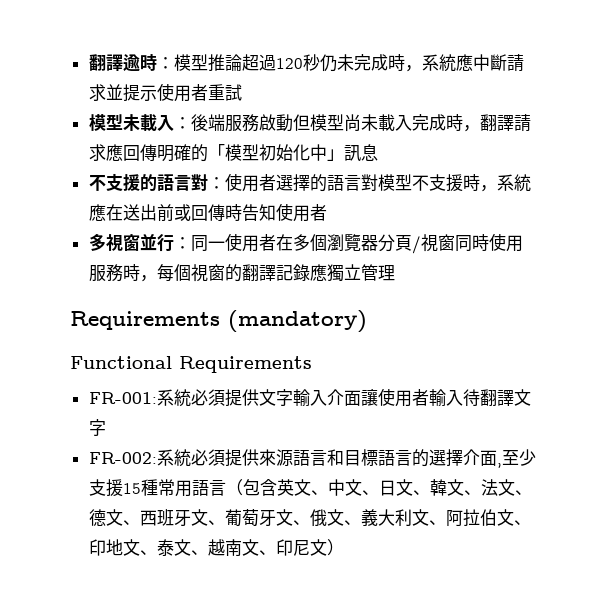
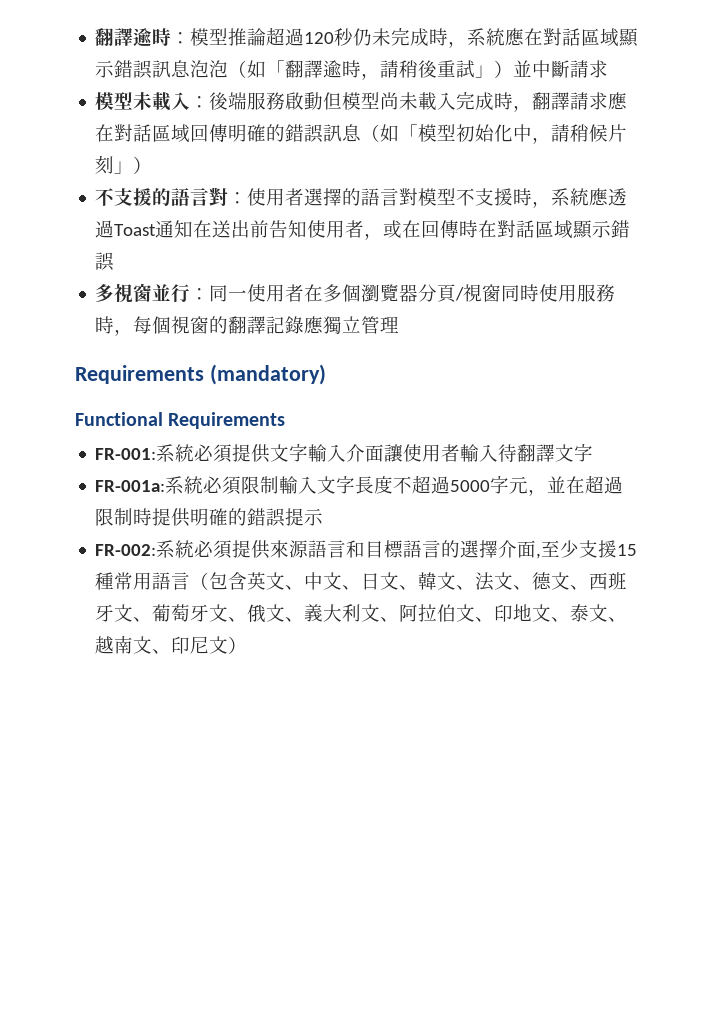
- 翻譯逾時：模型推論超過120秒仍未完成時，系統應中斷請求並提示使用者重試
+ 翻譯逾時：模型推論超過120秒仍未完成時，系統應在對話區域顯示錯誤訊息泡泡（如「翻譯逾時，請稍後重試」）並中斷請求
- 模型未載入：後端服務啟動但模型尚未載入完成時，翻譯請求應回傳明確的「模型初始化中」訊息
+ 模型未載入：後端服務啟動但模型尚未載入完成時，翻譯請求應在對話區域回傳明確的錯誤訊息（如「模型初始化中，請稍候片刻」）
- 不支援的語言對：使用者選擇的語言對模型不支援時，系統應在送出前或回傳時告知使用者
+ 不支援的語言對：使用者選擇的語言對模型不支援時，系統應透過Toast通知在送出前告知使用者，或在回傳時在對話區域顯示錯誤
+ FR-001a:系統必須限制輸入文字長度不超過5000字元，並在超過限制時提供明確的錯誤提示

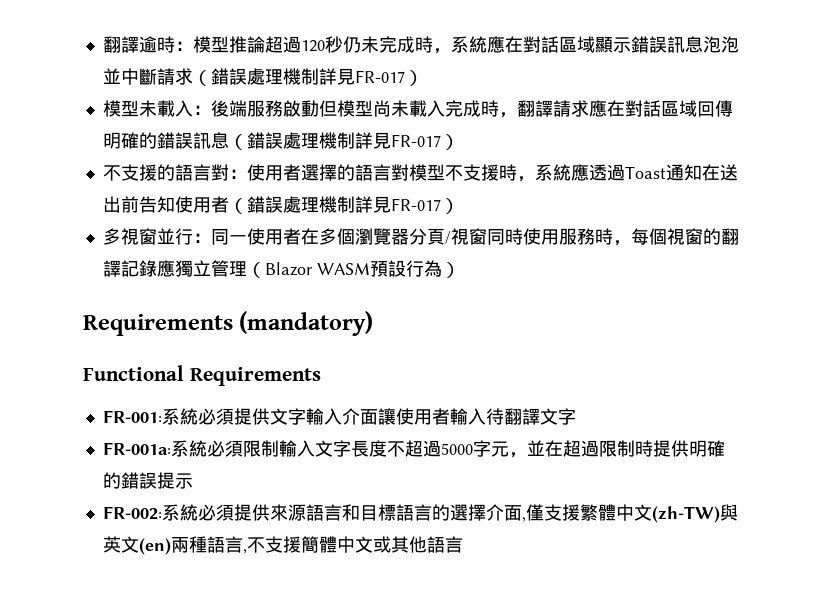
- 翻譯逾時：模型推論超過120秒仍未完成時，系統應在對話區域顯示錯誤訊息泡泡（如「翻譯逾時，請稍後重試」）並中斷請求
+ 翻譯逾時：模型推論超過120秒仍未完成時，系統應在對話區域顯示錯誤訊息泡泡並中斷請求（錯誤處理機制詳見FR-017）
- 模型未載入：後端服務啟動但模型尚未載入完成時，翻譯請求應在對話區域回傳明確的錯誤訊息（如「模型初始化中，請稍候片刻」）
+ 模型未載入：後端服務啟動但模型尚未載入完成時，翻譯請求應在對話區域回傳明確的錯誤訊息（錯誤處理機制詳見FR-017）
- 不支援的語言對：使用者選擇的語言對模型不支援時，系統應透過Toast通知在送出前告知使用者，或在回傳時在對話區域顯示錯誤
+ 不支援的語言對：使用者選擇的語言對模型不支援時，系統應透過Toast通知在送出前告知使用者（錯誤處理機制詳見FR-017）
- 多視窗並行：同一使用者在多個瀏覽器分頁/視窗同時使用服務時，每個視窗的翻譯記錄應獨立管理
+ 多視窗並行：同一使用者在多個瀏覽器分頁/視窗同時使用服務時，每個視窗的翻譯記錄應獨立管理（Blazor WASM預設行為）
- FR-002:系統必須提供來源語言和目標語言的選擇介面,至少支援15種常用語言（包含英文、中文、日文、韓文、法文、德文、西班牙文、葡萄牙文、俄文、義大利文、阿拉伯文、印地文、泰文、越南文、印尼文）
+ FR-002:系統必須提供來源語言和目標語言的選擇介面,僅支援繁體中文(zh-TW)與英文(en)兩種語言,不支援簡體中文或其他語言

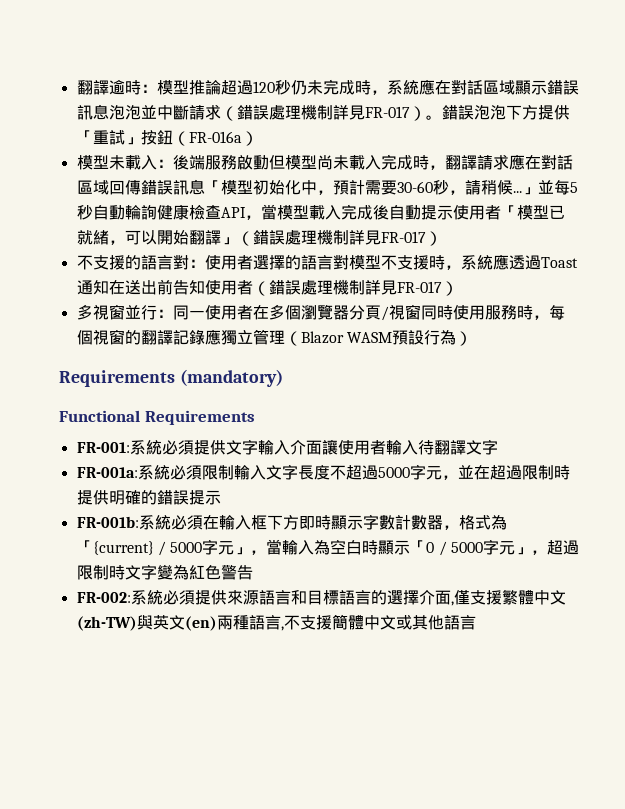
- 翻譯逾時：模型推論超過120秒仍未完成時，系統應在對話區域顯示錯誤訊息泡泡並中斷請求（錯誤處理機制詳見FR-017）
+ 翻譯逾時：模型推論超過120秒仍未完成時，系統應在對話區域顯示錯誤訊息泡泡並中斷請求（錯誤處理機制詳見FR-017）。錯誤泡泡下方提供「重試」按鈕（FR-016a）
- 模型未載入：後端服務啟動但模型尚未載入完成時，翻譯請求應在對話區域回傳明確的錯誤訊息（錯誤處理機制詳見FR-017）
+ 模型未載入：後端服務啟動但模型尚未載入完成時，翻譯請求應在對話區域回傳錯誤訊息「模型初始化中，預計需要30-60秒，請稍候...」並每5秒自動輪詢健康檢查API，當模型載入完成後自動提示使用者「模型已就緒，可以開始翻譯」（錯誤處理機制詳見FR-017）
+ FR-001b:系統必須在輸入框下方即時顯示字數計數器，格式為「{current} / 5000字元」，當輸入為空白時顯示「0 / 5000字元」，超過限制時文字變為紅色警告

